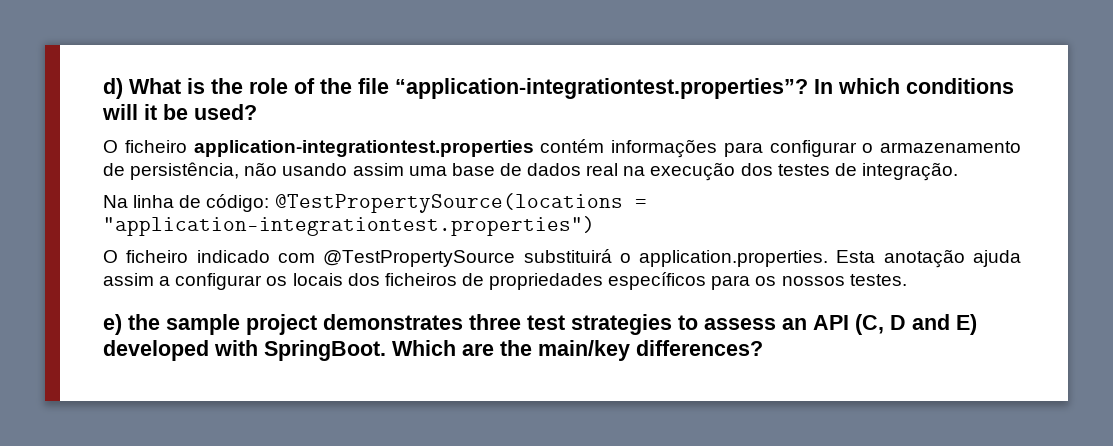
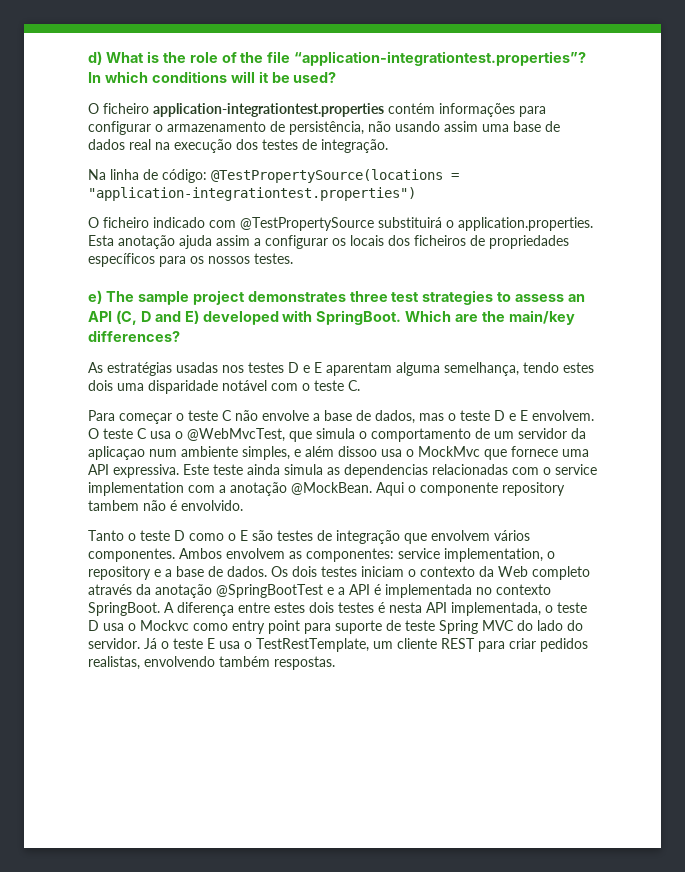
- e) the sample project demonstrates three test strategies to assess an API (C, D and E) developed with SpringBoot.
+ e) The sample project demonstrates three test strategies to assess an API (C, D and E) developed with SpringBoot.
+ As estratégias usadas nos testes D e E aparentam alguma semelhança, tendo estes dois uma disparidade notável com o teste C.
+ Para começar o teste C não envolve a base de dados, mas o teste D e E envolvem. O teste C usa o @WebMvcTest, que simula o comportamento de um servidor da aplicaçao num ambiente simples, e além dissoo usa o MockMvc que fornece uma API expressiva. Este teste ainda simula as dependencias relacionadas com o service implementation com a anotação @MockBean. Aqui o componente repository tambem não é envolvido.
+ Tanto o teste D como o E são testes de integração que envolvem vários componentes. Ambos envolvem as componentes: service implementation, o repository e a base de dados. Os dois testes iniciam o contexto da Web completo através da anotação @SpringBootTest e a API é implementada no contexto SpringBoot. A diferença entre estes dois testes é nesta API implementada, o teste D usa o Mockvc como entry point para suporte de teste Spring MVC do lado do servidor. Já o teste E usa o TestRestTemplate, um cliente REST para criar pedidos realistas, envolvendo também respostas.

